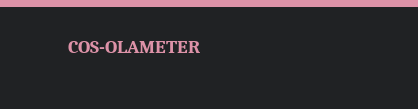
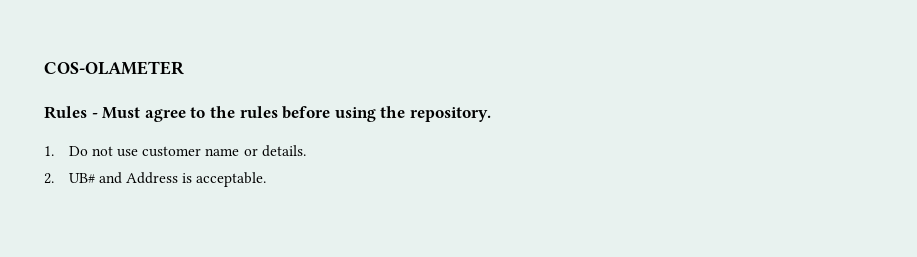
+ Rules - Must agree to the rules before using the repository.
+ 1. Do not use customer name or details.
+ 2. UB# and Address is acceptable.

